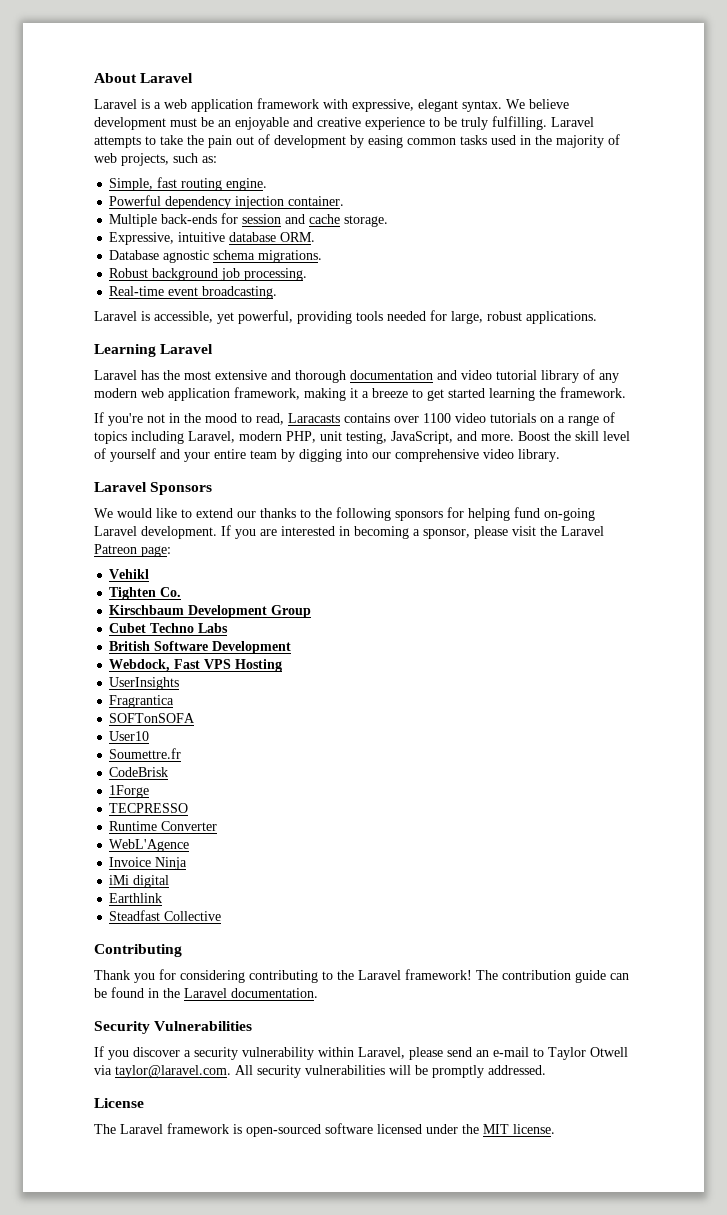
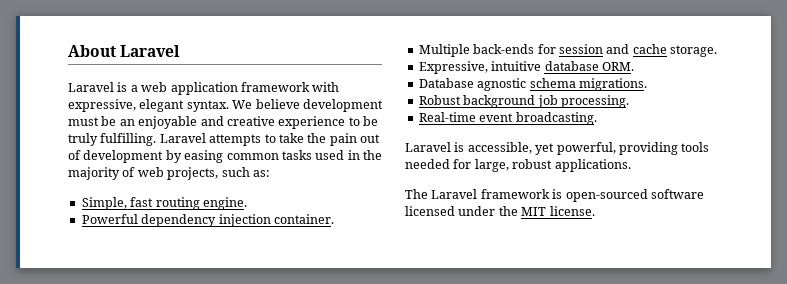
- Learning Laravel
- Laravel has the most extensive and thorough documentation and video tutorial library of any modern web application framework, making it a breeze to get started learning the framework.
- If you're not in the mood to read, Laracasts contains over 1100 video tutorials on a range of topics including Laravel, modern PHP, unit testing, JavaScript, and more. Boost the skill level of yourself and your entire team by digging into our comprehensive video library.
- Laravel Sponsors
- We would like to extend our thanks to the following sponsors for helping fund on-going Laravel development. If you are interested in becoming a sponsor, please visit the Laravel Patreon page:
- Vehikl
- Tighten Co.
- Kirschbaum Development Group
- Cubet Techno Labs
- British Software Development
- Webdock, Fast VPS Hosting
- UserInsights
- Fragrantica
- SOFTonSOFA
- User10
- Soumettre.fr
- CodeBrisk
- 1Forge
- TECPRESSO
- Runtime Converter
- WebL'Agence
- Invoice Ninja
- iMi digital
- Earthlink
- Steadfast Collective
- Contributing
- Thank you for considering contributing to the Laravel framework! The contribution guide can be found in the Laravel documentation.
- Security Vulnerabilities
- If you discover a security vulnerability within Laravel, please send an e-mail to Taylor Otwell via taylor@laravel.com. All security vulnerabilities will be promptly addressed.
- License

